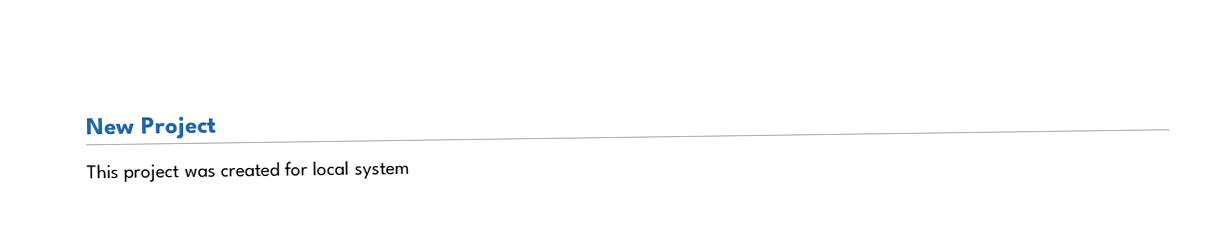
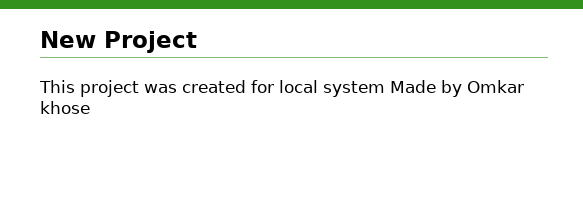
- This project was created for local system
+ This project was created for local system Made by Omkar khose

